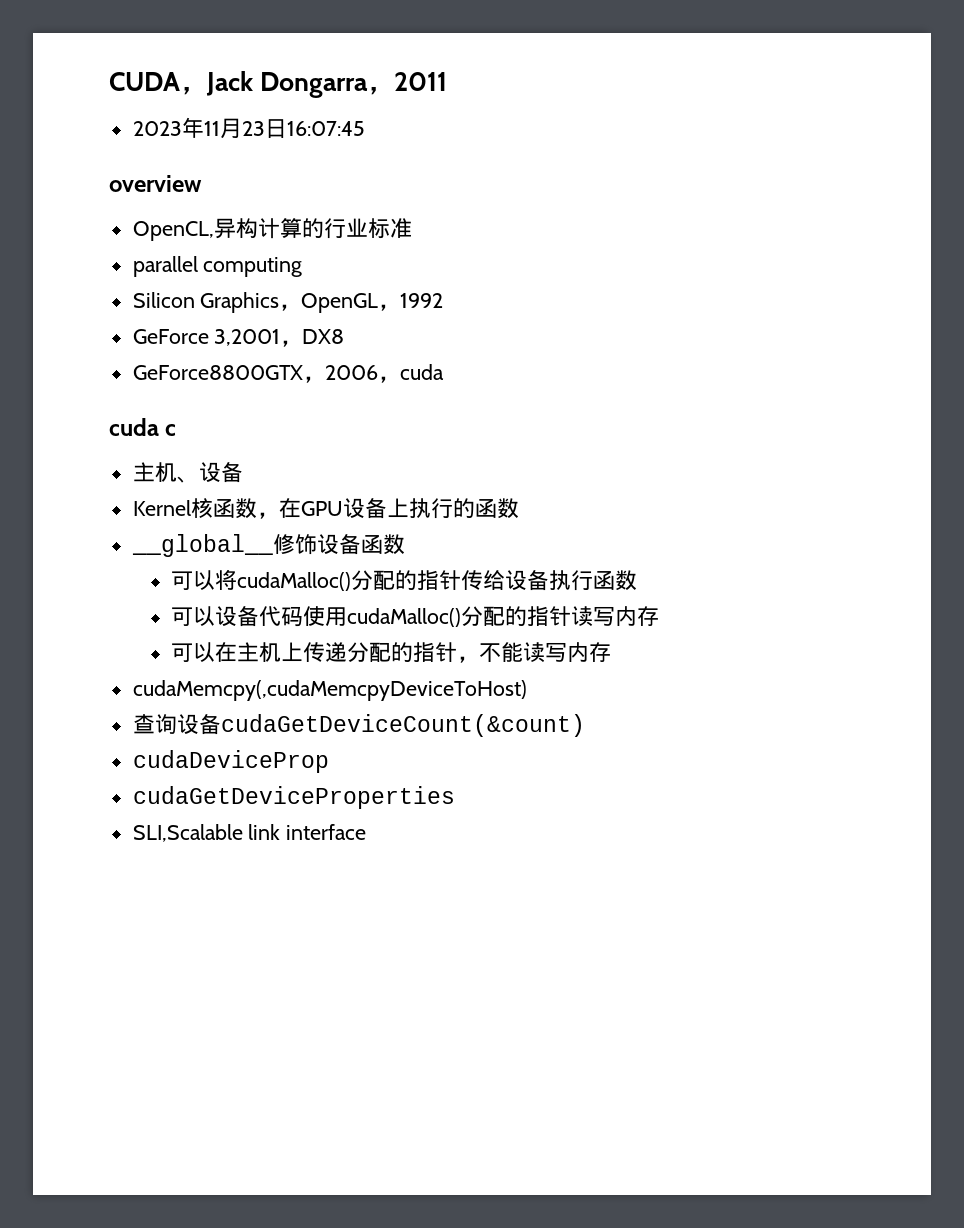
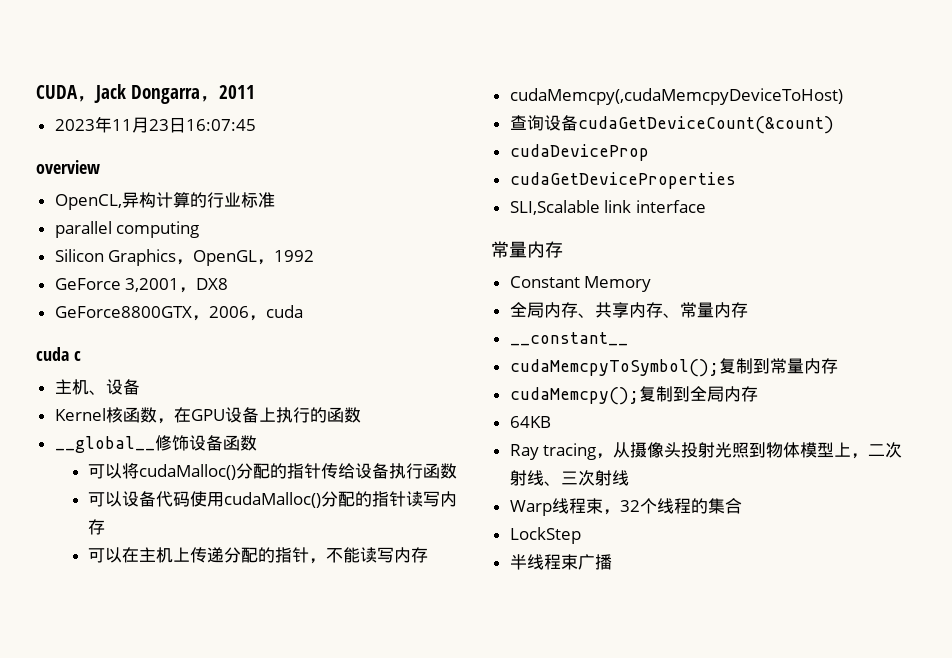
  SLI,Scalable link interface
+ 常量内存
+ Constant Memory
+ 全局内存、共享内存、常量内存
+ __constant__
+ cudaMemcpyToSymbol();复制到常量内存
+ cudaMemcpy();复制到全局内存
+ 64KB
+ Ray tracing，从摄像头投射光照到物体模型上，二次射线、三次射线
+ Warp线程束，32个线程的集合
+ LockStep
+ 半线程束广播

